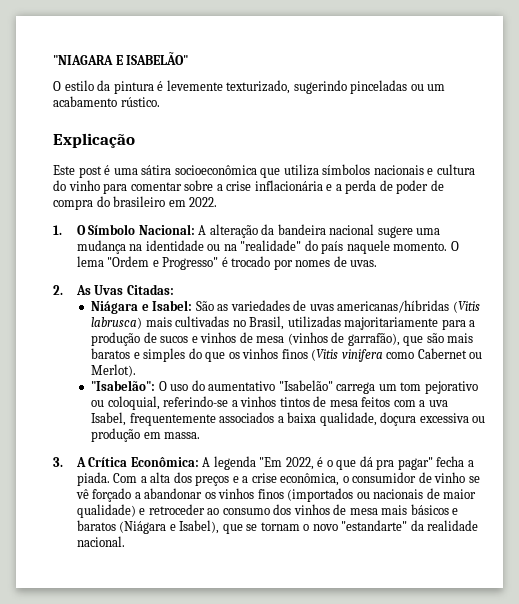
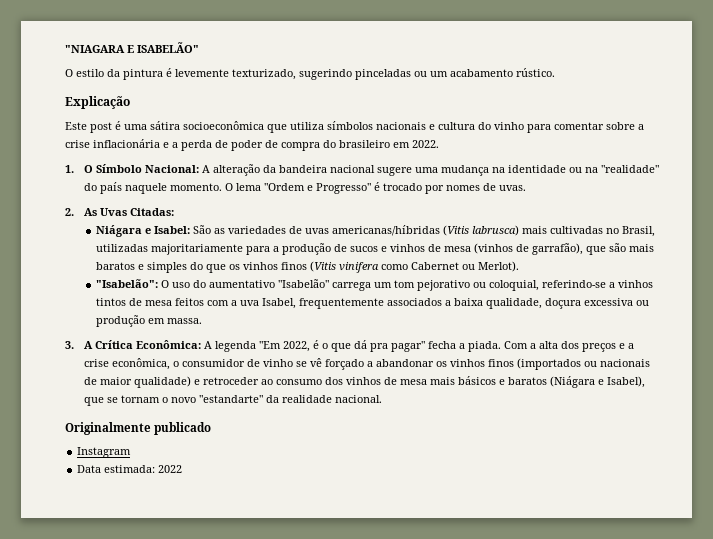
+ Originalmente publicado
+ Instagram
+ Data estimada: 2022

